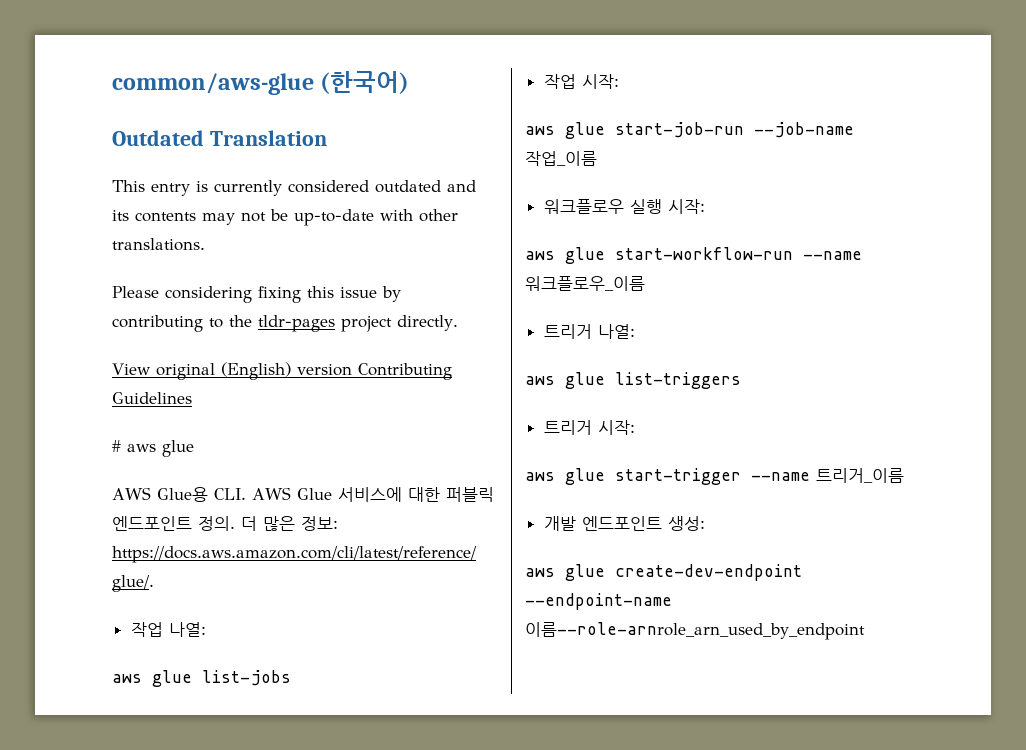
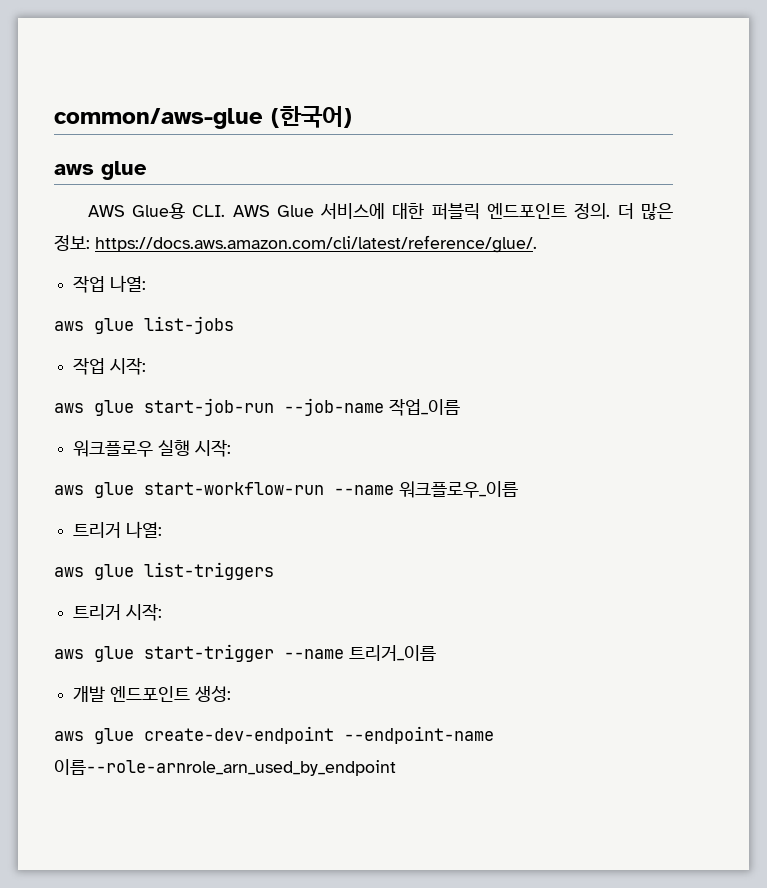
  common/aws-glue (한국어)
- Outdated Translation
- This entry is currently considered outdated and its contents may not be up-to-date with other translations.
- Please considering fixing this issue by contributing to the tldr-pages project directly.
- View original (English) version Contributing Guidelines
- # aws glue
+ aws glue

